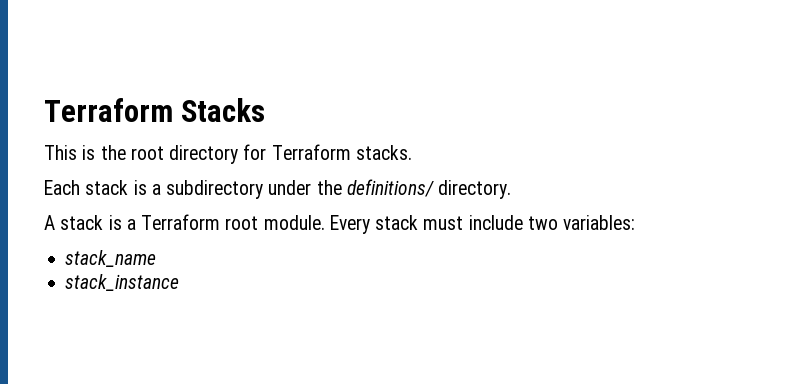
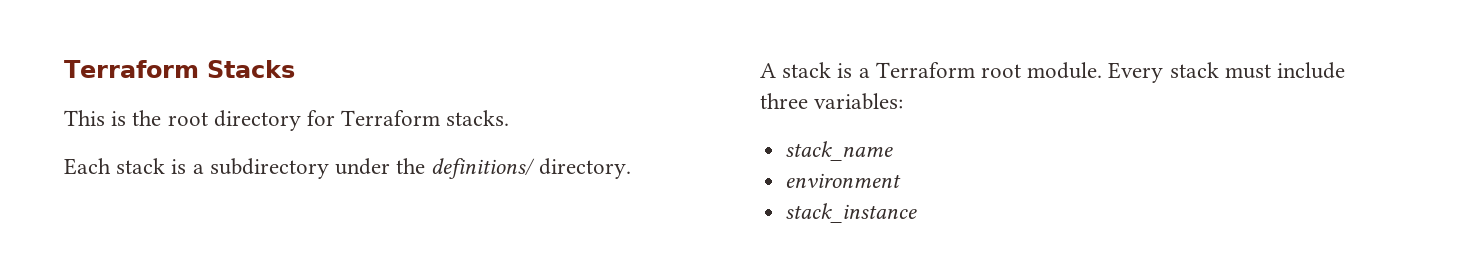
- Every stack must include two variables:
+ Every stack must include three variables:
+ environment

